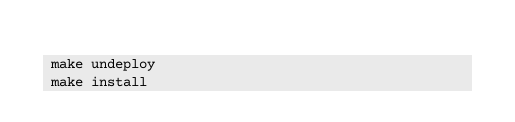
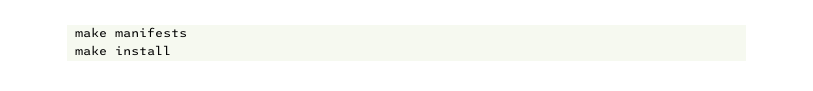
- make undeploy
+ make manifests

